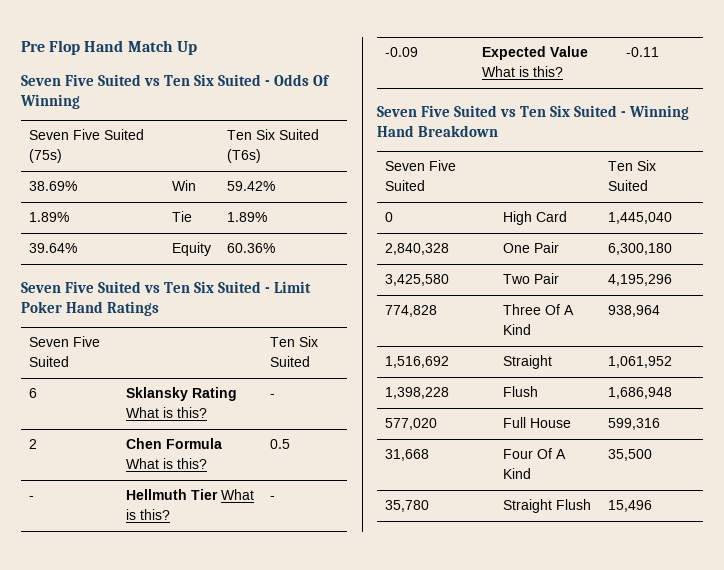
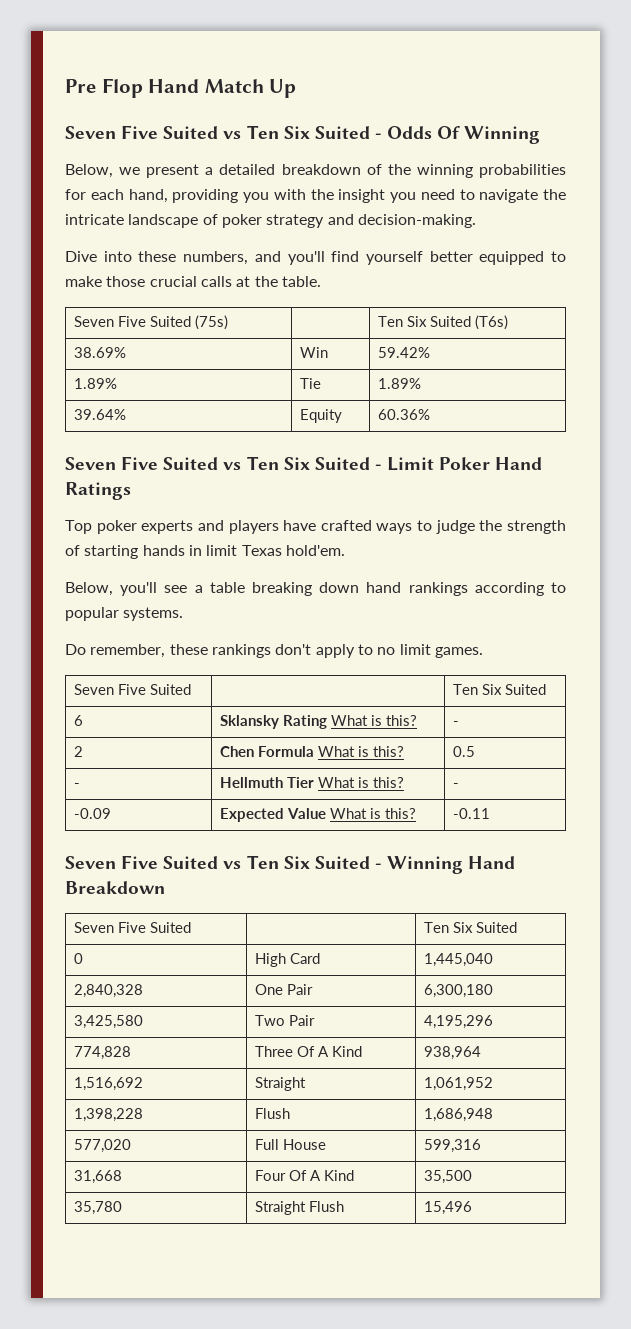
+ Below, we present a detailed breakdown of the winning probabilities for each hand, providing you with the insight you need to navigate the intricate landscape of poker strategy and decision-making.
+ Dive into these numbers, and you'll find yourself better equipped to make those crucial calls at the table.
+ Top poker experts and players have crafted ways to judge the strength of starting hands in limit Texas hold'em.
+ Below, you'll see a table breaking down hand rankings according to popular systems.
+ Do remember, these rankings don't apply to no limit games.

